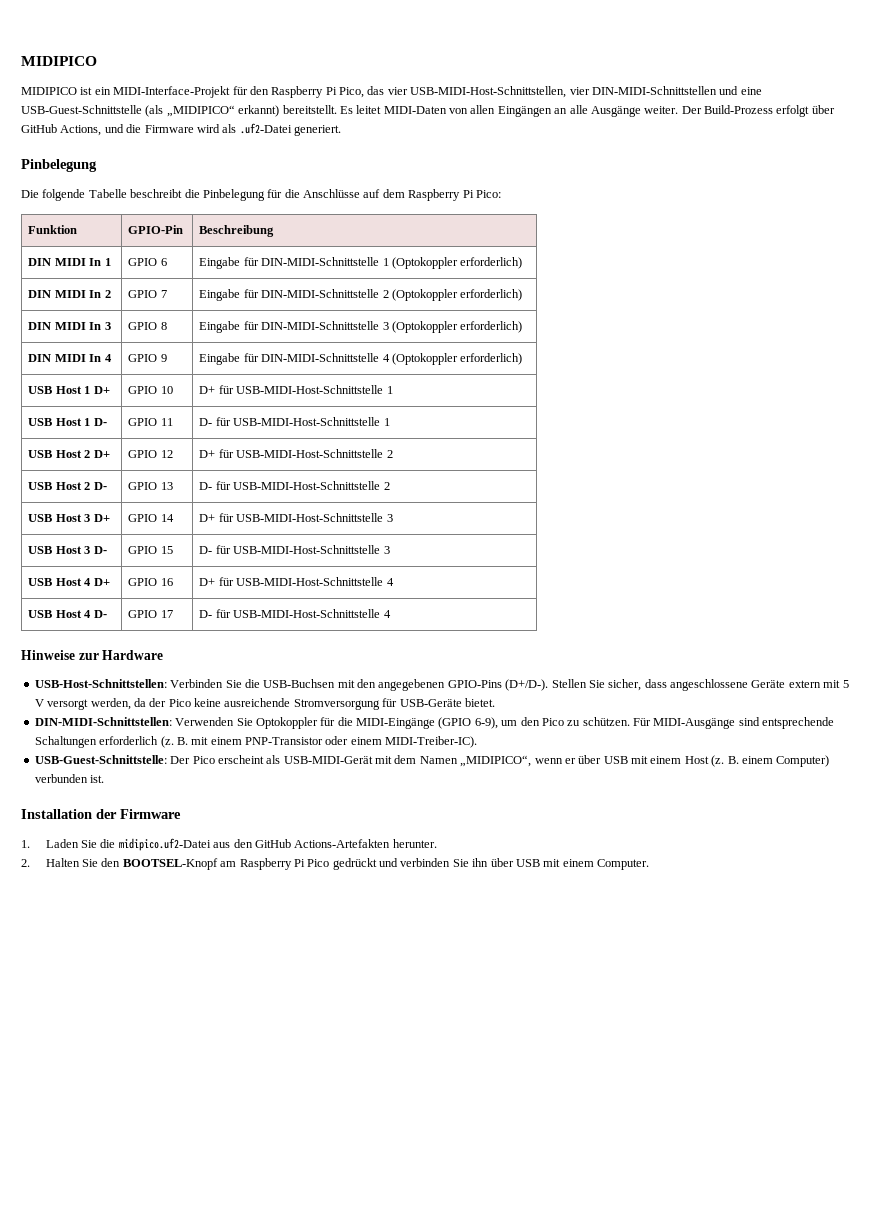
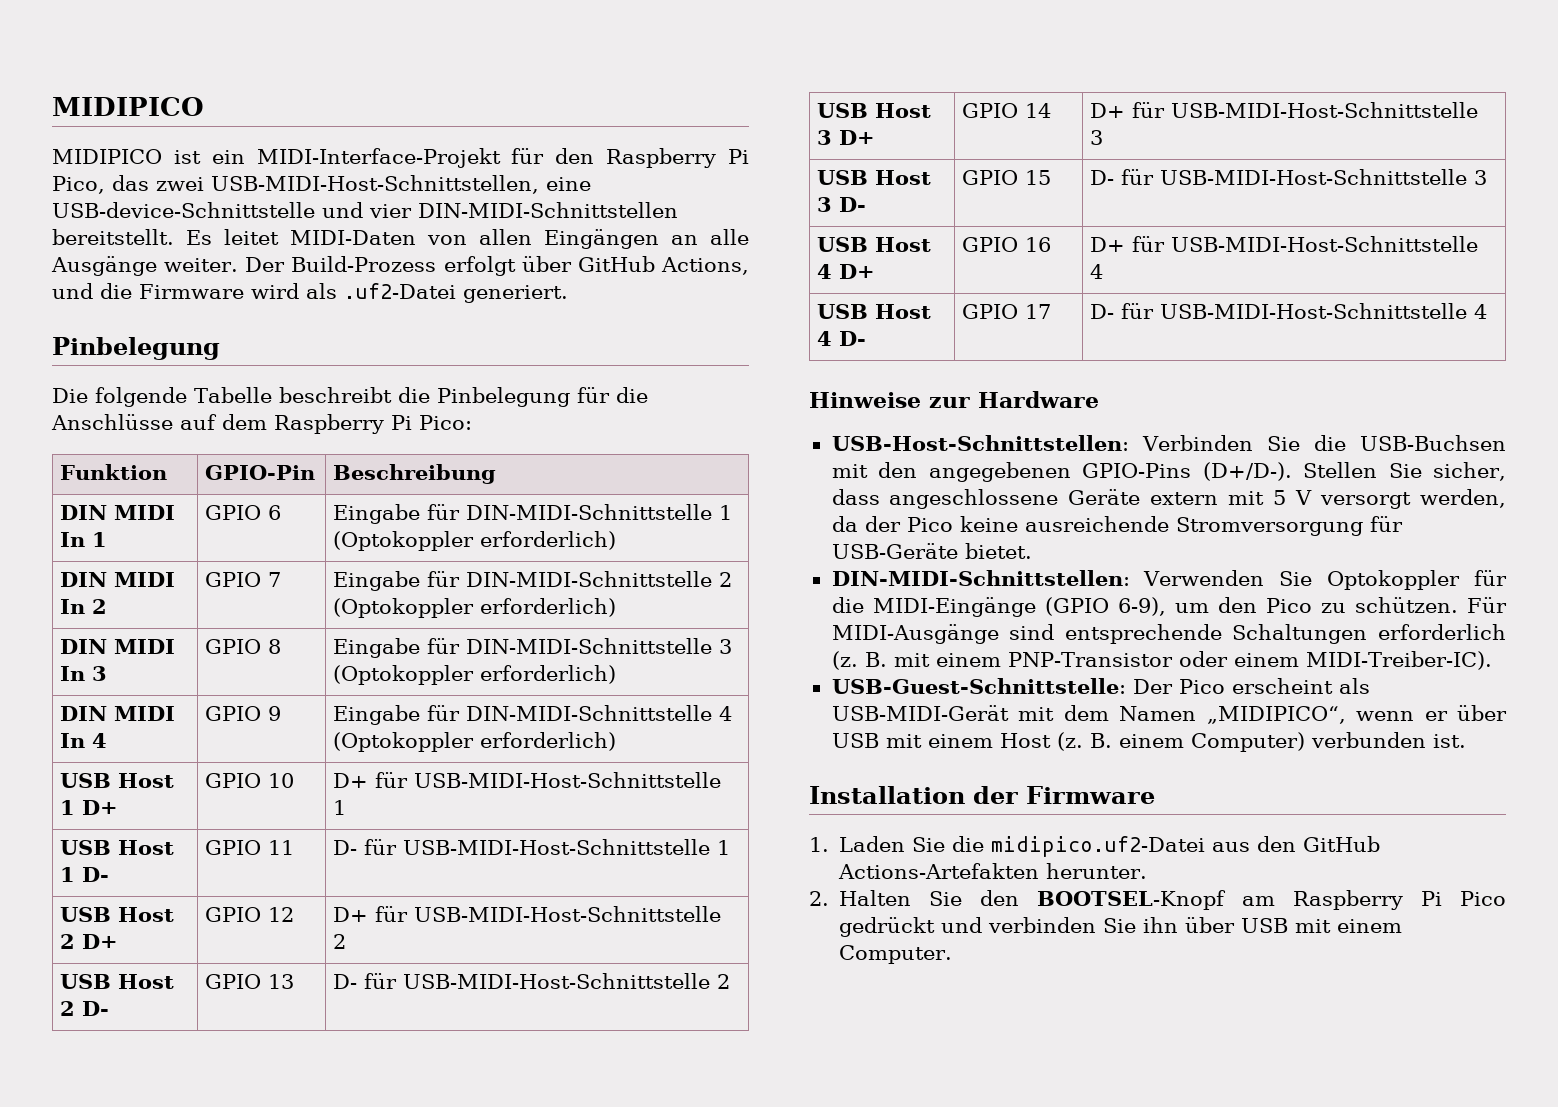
- MIDIPICO ist ein MIDI-Interface-Projekt für den Raspberry Pi Pico, das vier USB-MIDI-Host-Schnittstellen, vier DIN-MIDI-Schnittstellen und eine USB-Guest-Schnittstelle (als „MIDIPICO“ erkannt) bereitstellt.
+ MIDIPICO ist ein MIDI-Interface-Projekt für den Raspberry Pi Pico, das zwei USB-MIDI-Host-Schnittstellen, eine USB-device-Schnittstelle und vier DIN-MIDI-Schnittstellen bereitstellt.

